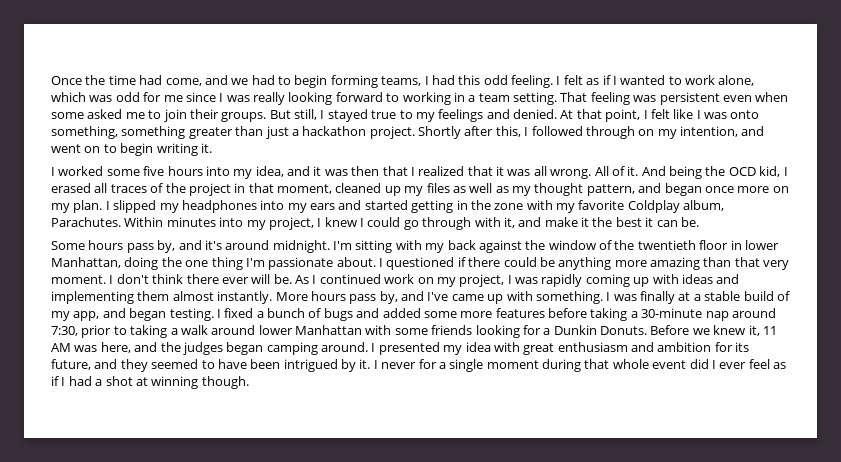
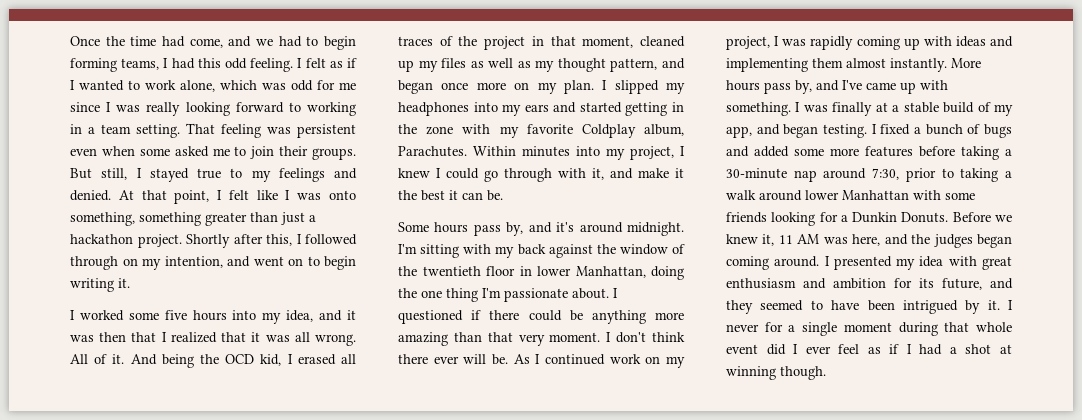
- Before we knew it, 11 AM was here, and the judges began camping around.
+ Before we knew it, 11 AM was here, and the judges began coming around.

